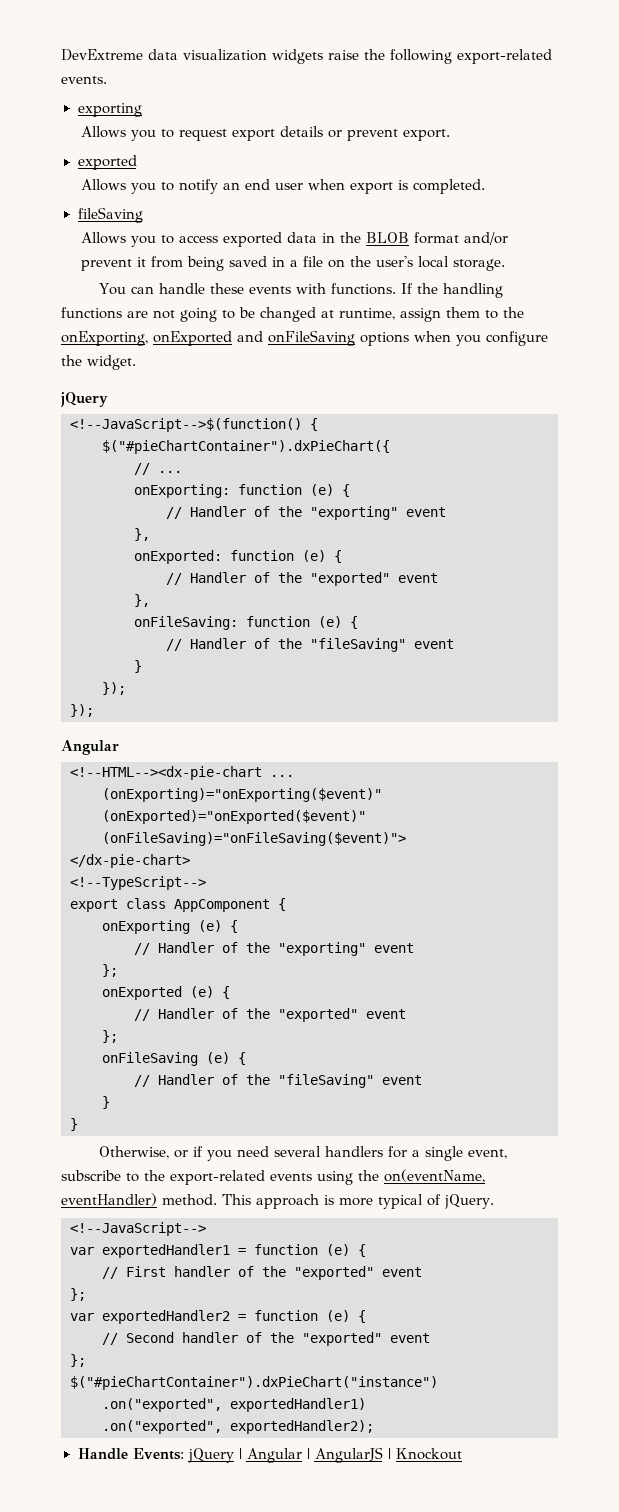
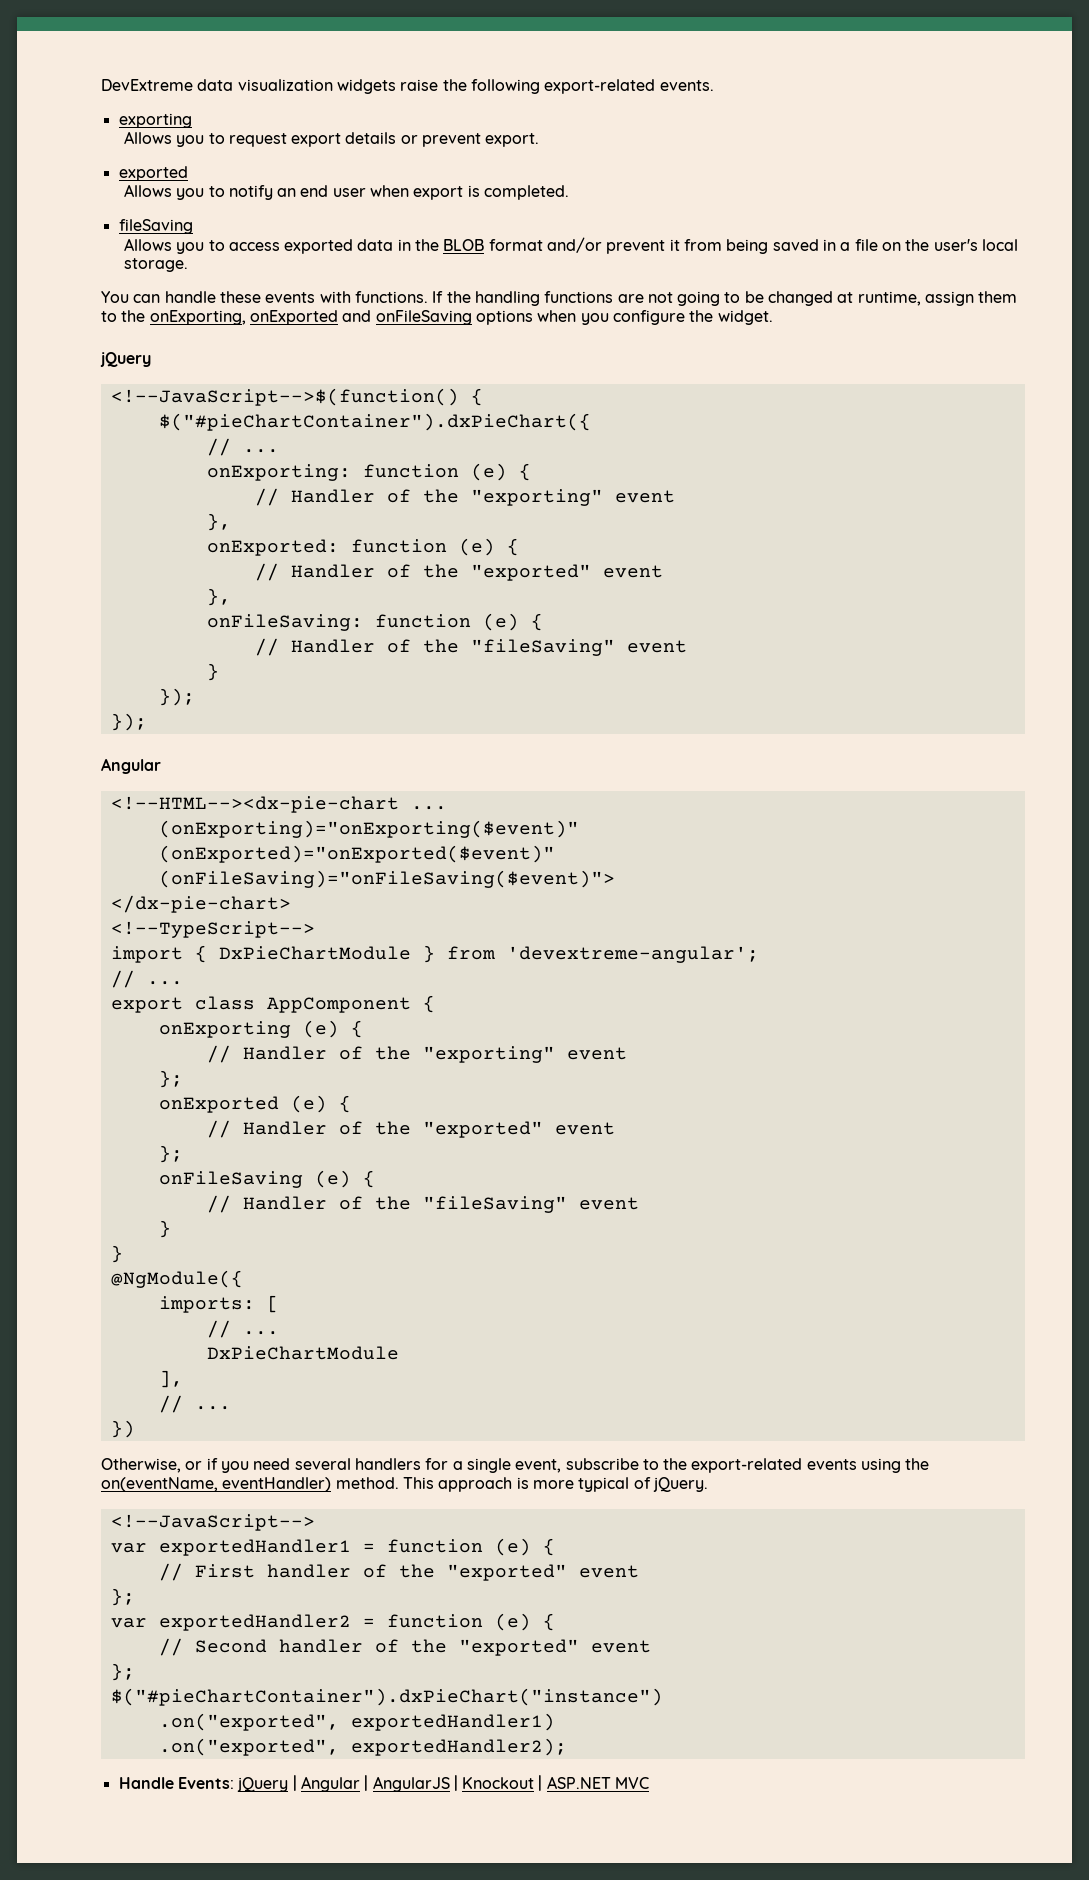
+ import { DxPieChartModule } from 'devextreme-angular';
+ // ...
+ @NgModule({
+ imports: [
+ // ...
+ DxPieChartModule
+ ],
+ // ...
+ })
- Handle Events: jQuery | Angular | AngularJS | Knockout
+ Handle Events: jQuery | Angular | AngularJS | Knockout | ASP.NET MVC

